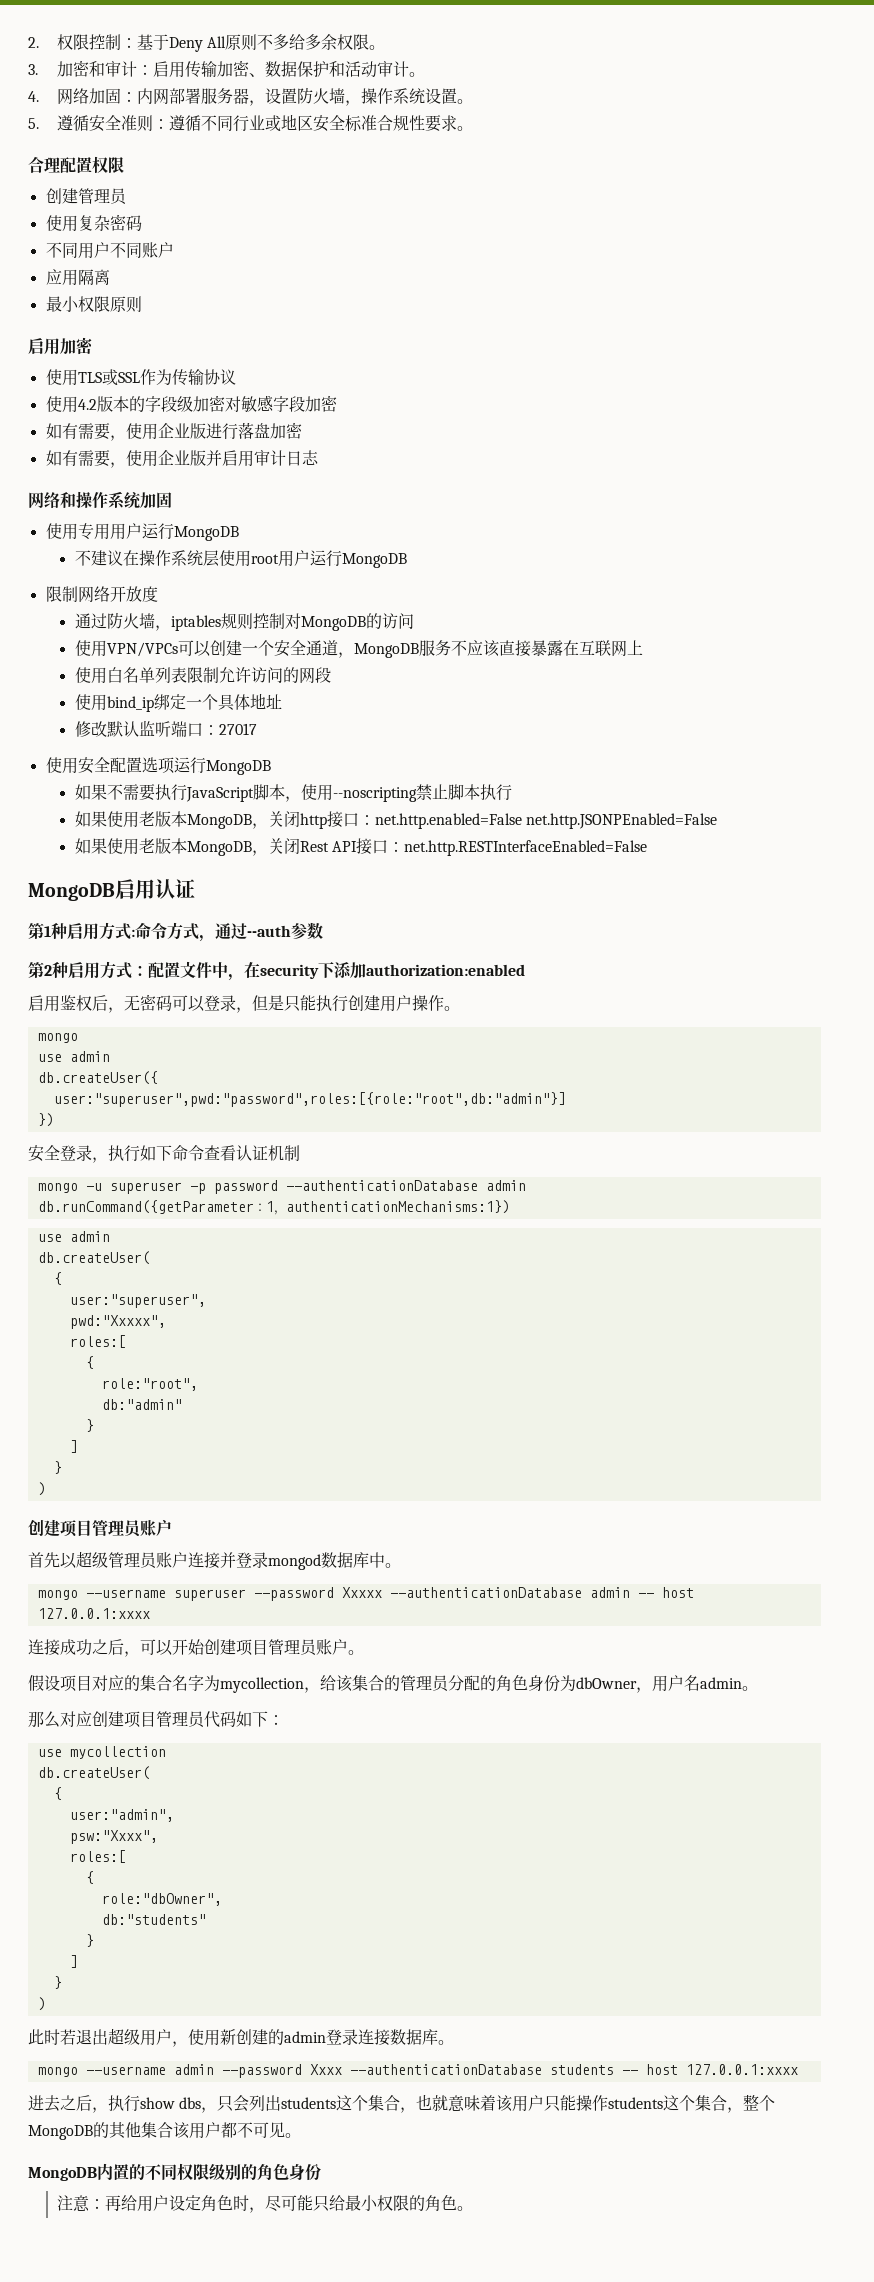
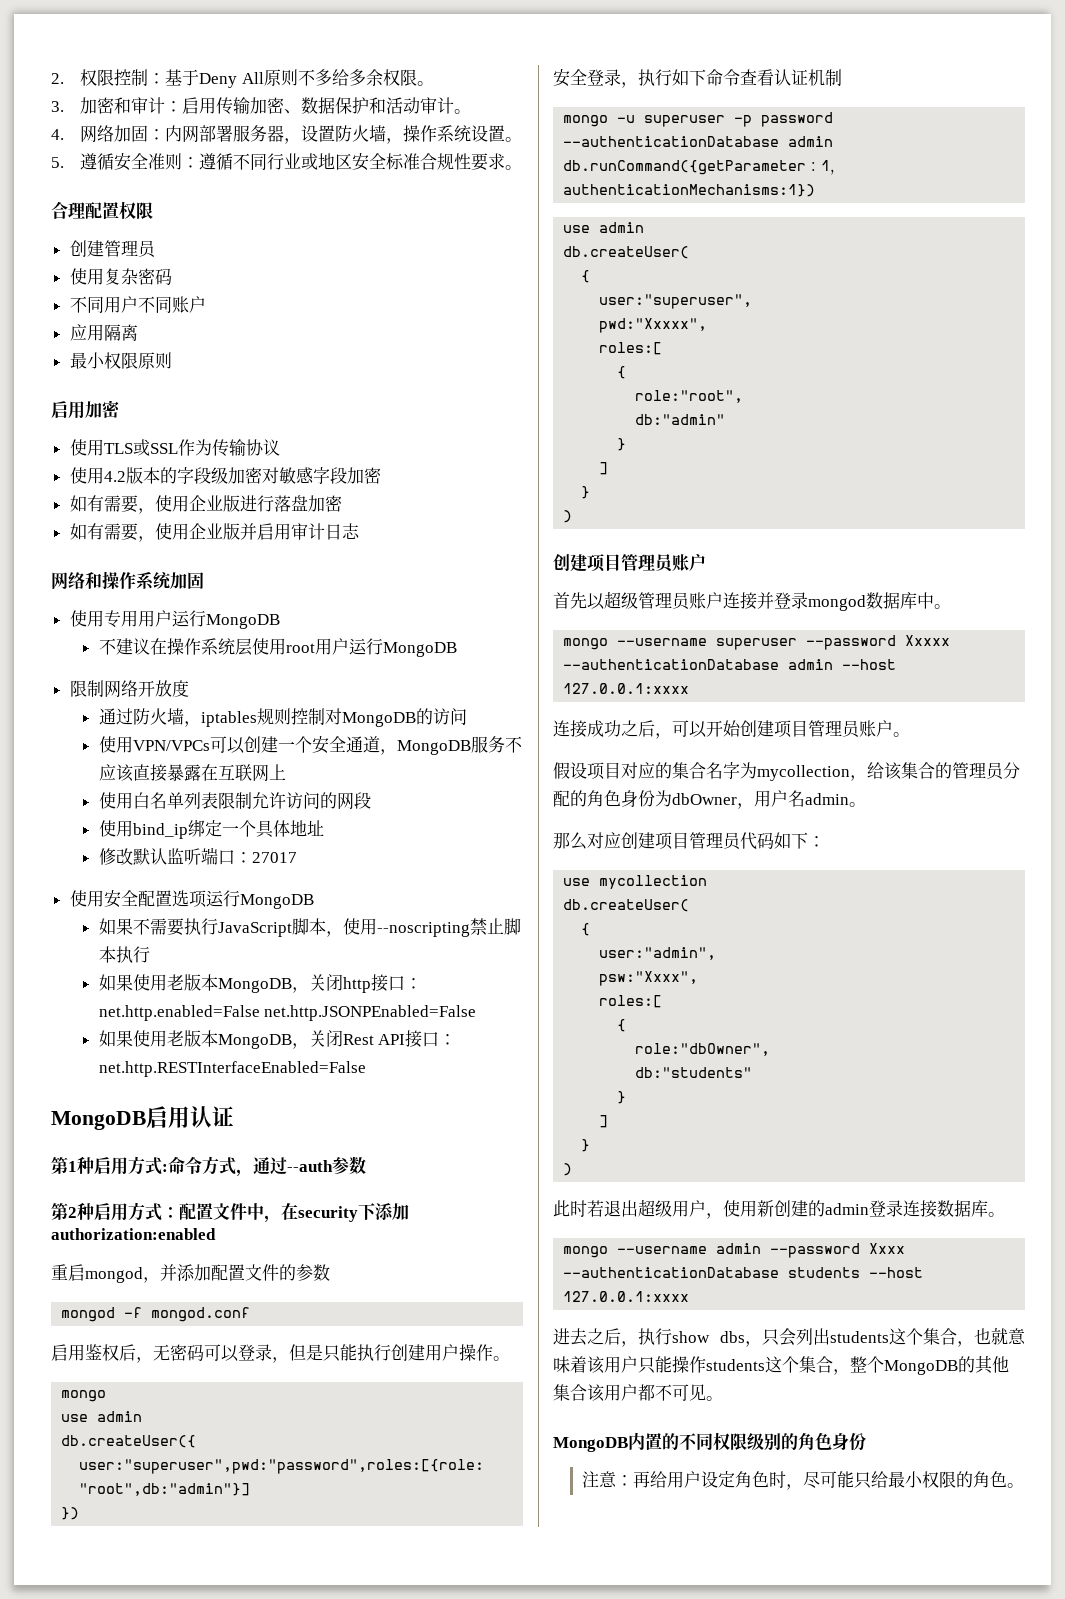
+ 重启mongod，并添加配置文件的参数
+ mongod -f mongod.conf
- mongo --username superuser --password Xxxxx --authenticationDatabase admin -- host 127.0.0.1:xxxx
+ mongo --username superuser --password Xxxxx --authenticationDatabase admin --host 127.0.0.1:xxxx
- mongo --username admin --password Xxxx --authenticationDatabase students -- host 127.0.0.1:xxxx
+ mongo --username admin --password Xxxx --authenticationDatabase students --host 127.0.0.1:xxxx

